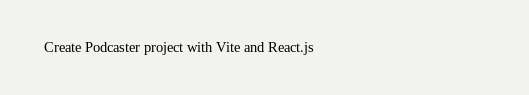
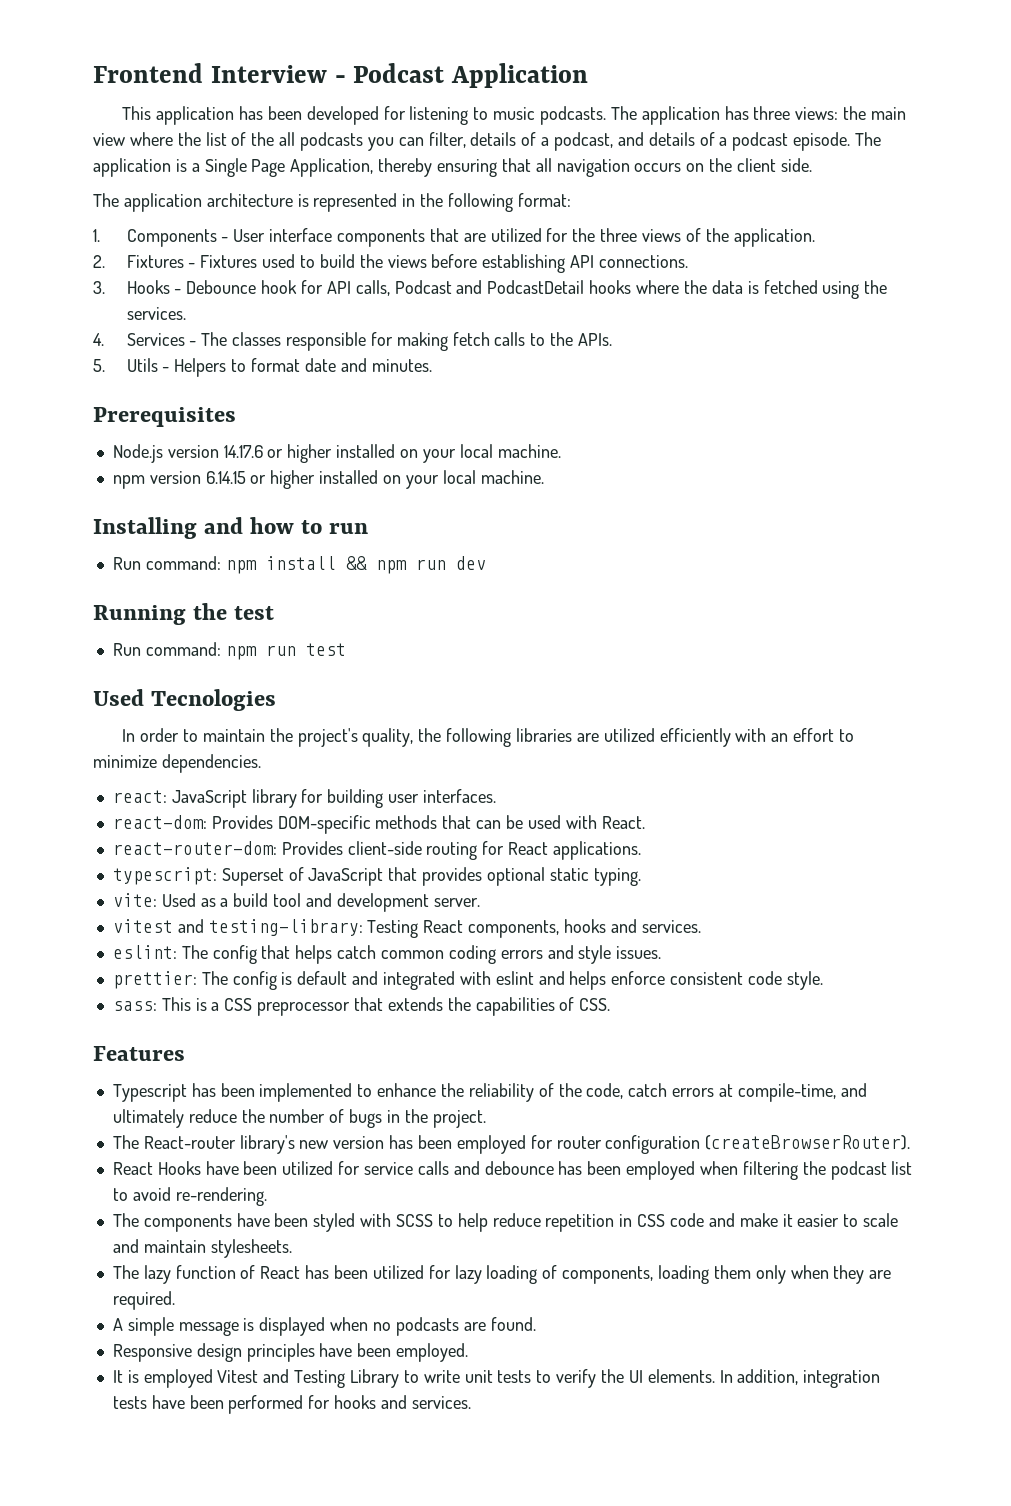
- Create Podcaster project with Vite and React.js
+ Frontend Interview - Podcast Application
+ This application has been developed for listening to music podcasts. The application has three views: the main view where the list of the all podcasts you can filter, details of a podcast, and details of a podcast episode. The application is a Single Page Application, thereby ensuring that all navigation occurs on the client side.
+ The application architecture is represented in the following format:
+ 1. Components - User interface components that are utilized for the three views of the application.
+ 2. Fixtures - Fixtures used to build the views before establishing API connections.
+ 3. Hooks - Debounce hook for API calls, Podcast and PodcastDetail hooks where the data is fetched using the services.
+ 4. Services - The classes responsible for making fetch calls to the APIs.
+ 5. Utils - Helpers to format date and minutes.
+ Prerequisites
+ Node.js version 14.17.6 or higher installed on your local machine.
+ npm version 6.14.15 or higher installed on your local machine.
+ Installing and how to run
+ Run command: npm install && npm run dev
+ Running the test
+ Run command: npm run test
+ Used Tecnologies
+ In order to maintain the project's quality, the following libraries are utilized efficiently with an effort to minimize dependencies.
+ react: JavaScript library for building user interfaces.
+ react-dom: Provides DOM-specific methods that can be used with React.
+ react-router-dom: Provides client-side routing for React applications.
+ typescript: Superset of JavaScript that provides optional static typing.
+ vite: Used as a build tool and development server.
+ vitest and testing-library: Testing React components, hooks and services.
+ eslint: The config that helps catch common coding errors and style issues.
+ prettier: The config is default and integrated with eslint and helps enforce consistent code style.
+ sass: This is a CSS preprocessor that extends the capabilities of CSS.
+ Features
+ Typescript has been implemented to enhance the reliability of the code, catch errors at compile-time, and ultimately reduce the number of bugs in the project.
+ The React-router library's new version has been employed for router configuration (createBrowserRouter).
+ React Hooks have been utilized for service calls and debounce has been employed when filtering the podcast list to avoid re-rendering.
+ The components have been styled with SCSS to help reduce repetition in CSS code and make it easier to scale and maintain stylesheets.
+ The lazy function of React has been utilized for lazy loading of components, loading them only when they are required.
+ A simple message is displayed when no podcasts are found.
+ Responsive design principles have been employed.
+ It is employed Vitest and Testing Library to write unit tests to verify the UI elements. In addition, integration tests have been performed for hooks and services.

